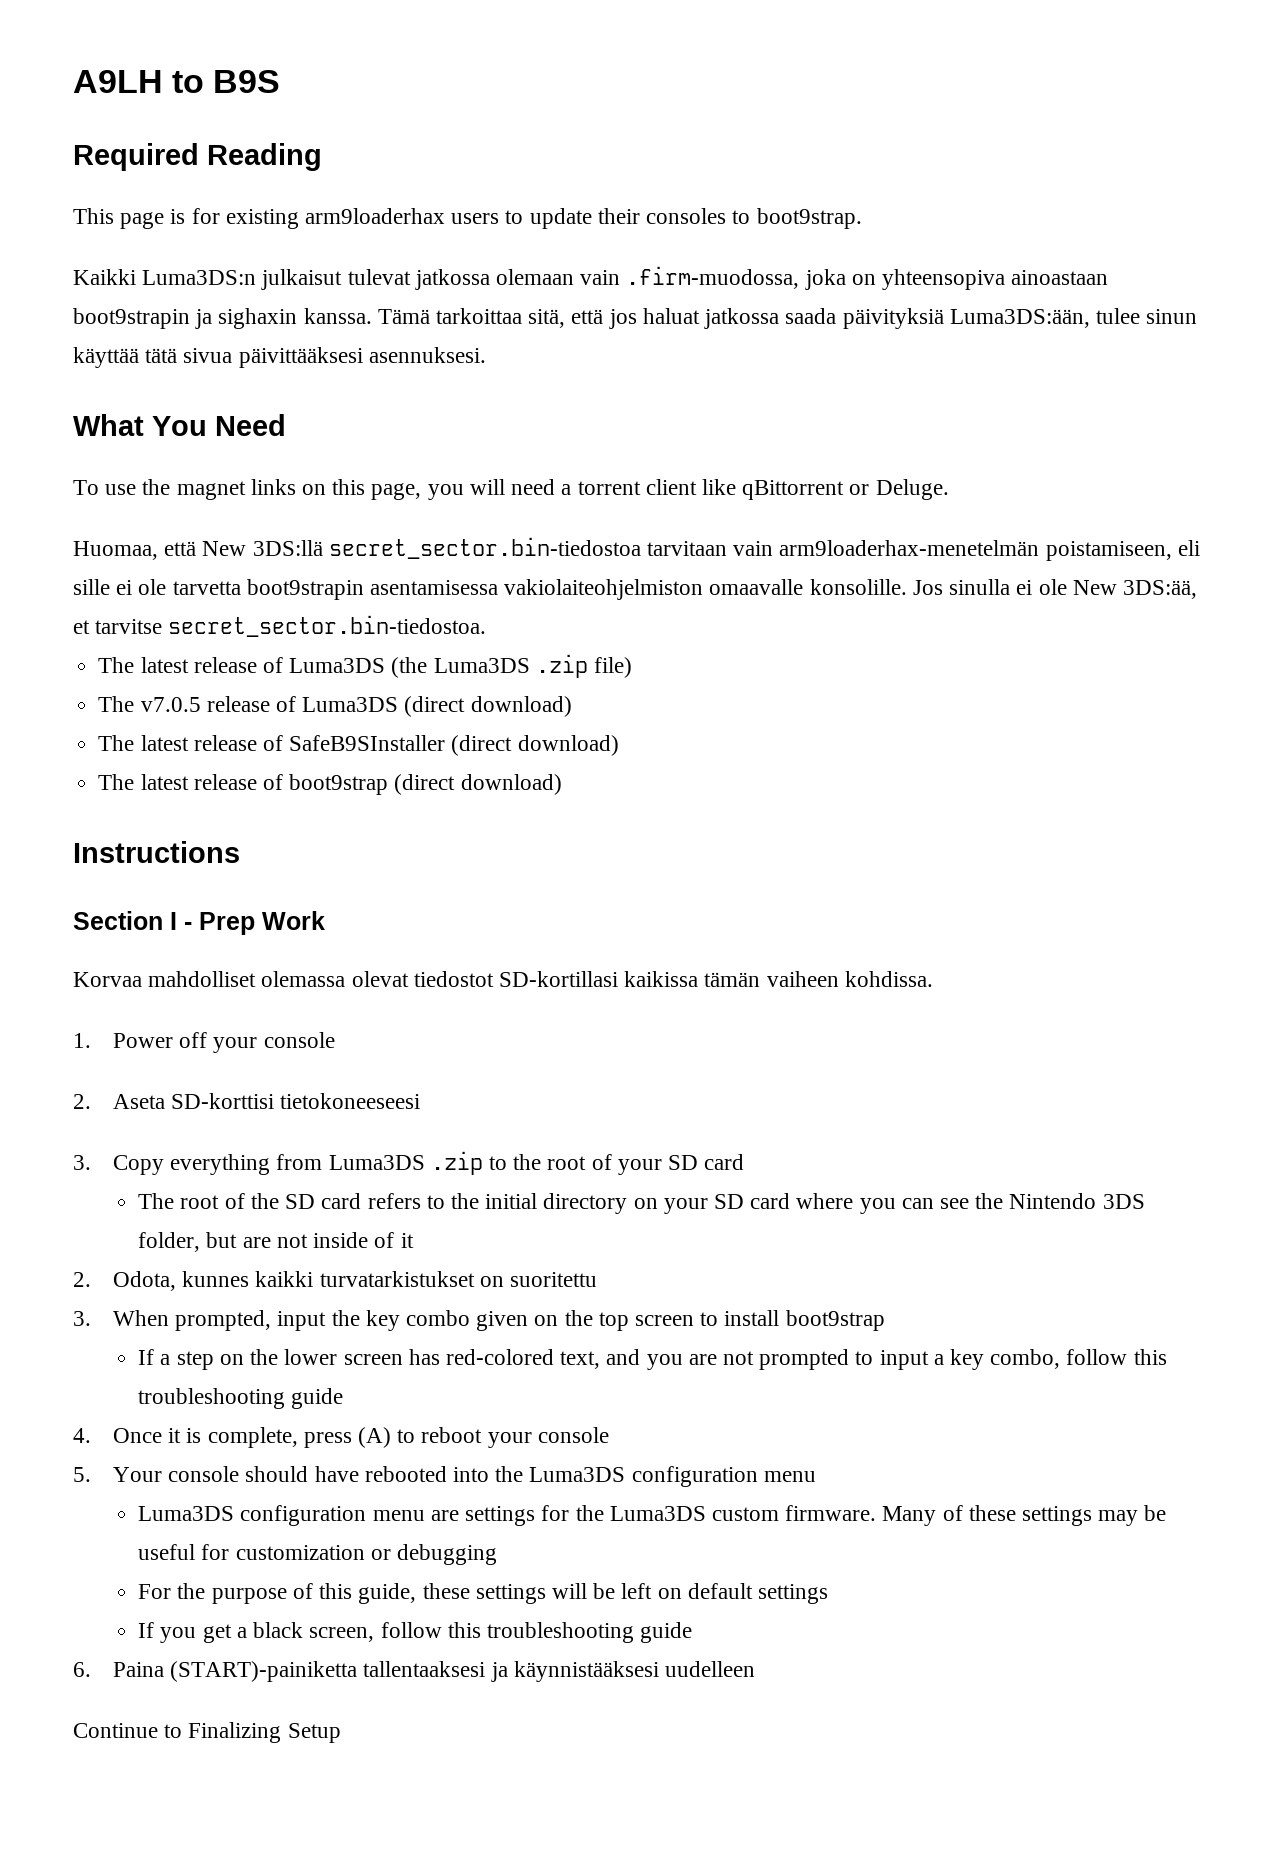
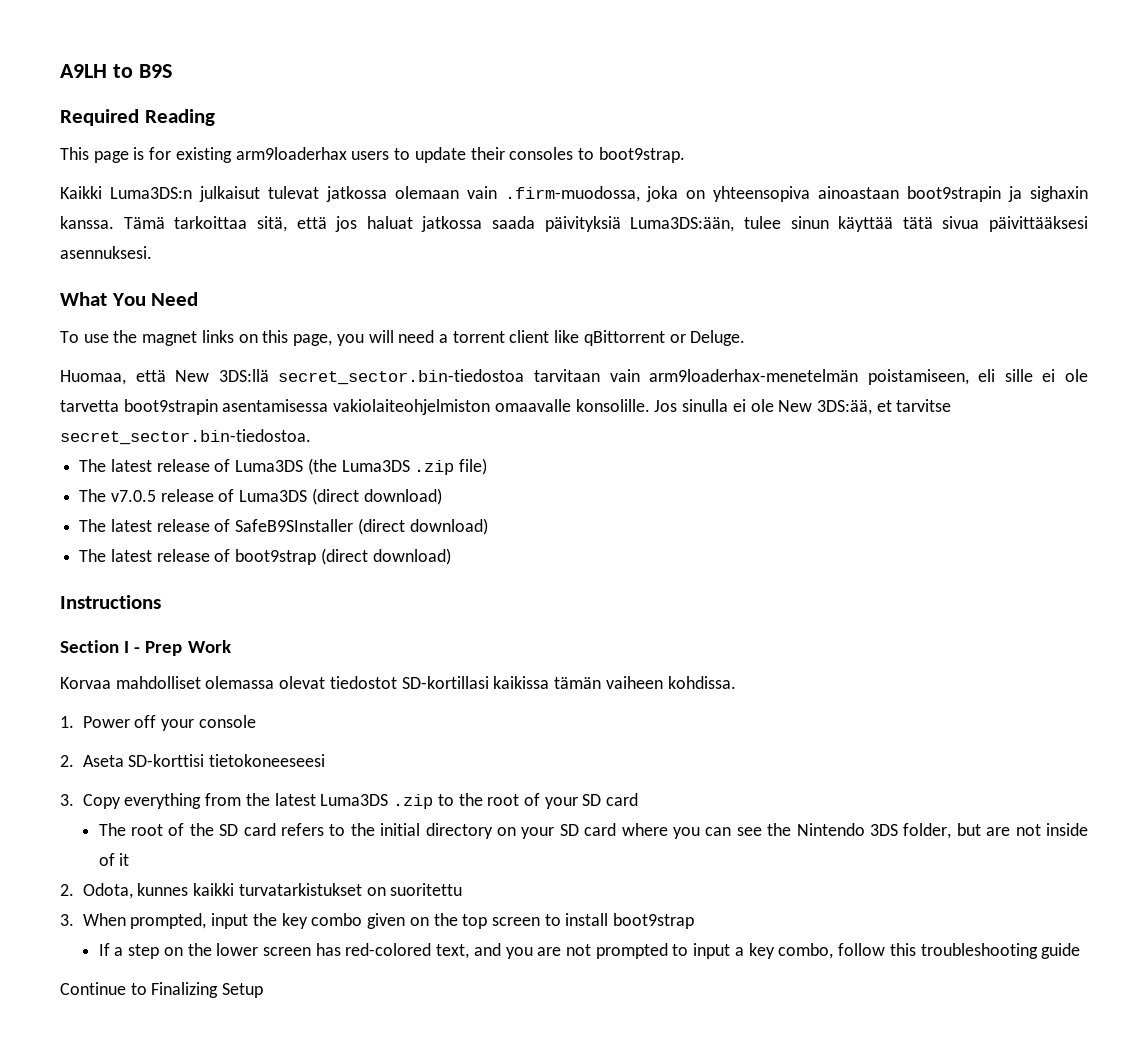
- 3. Copy everything from Luma3DS .zip to the root of your SD card
+ 3. Copy everything from the latest Luma3DS .zip to the root of your SD card
- 4. Once it is complete, press (A) to reboot your console
- 5. Your console should have rebooted into the Luma3DS configuration menu
- Luma3DS configuration menu are settings for the Luma3DS custom firmware. Many of these settings may be useful for customization or debugging
- For the purpose of this guide, these settings will be left on default settings
- If you get a black screen, follow this troubleshooting guide
- 6. Paina (START)-painiketta tallentaaksesi ja käynnistääksesi uudelleen

